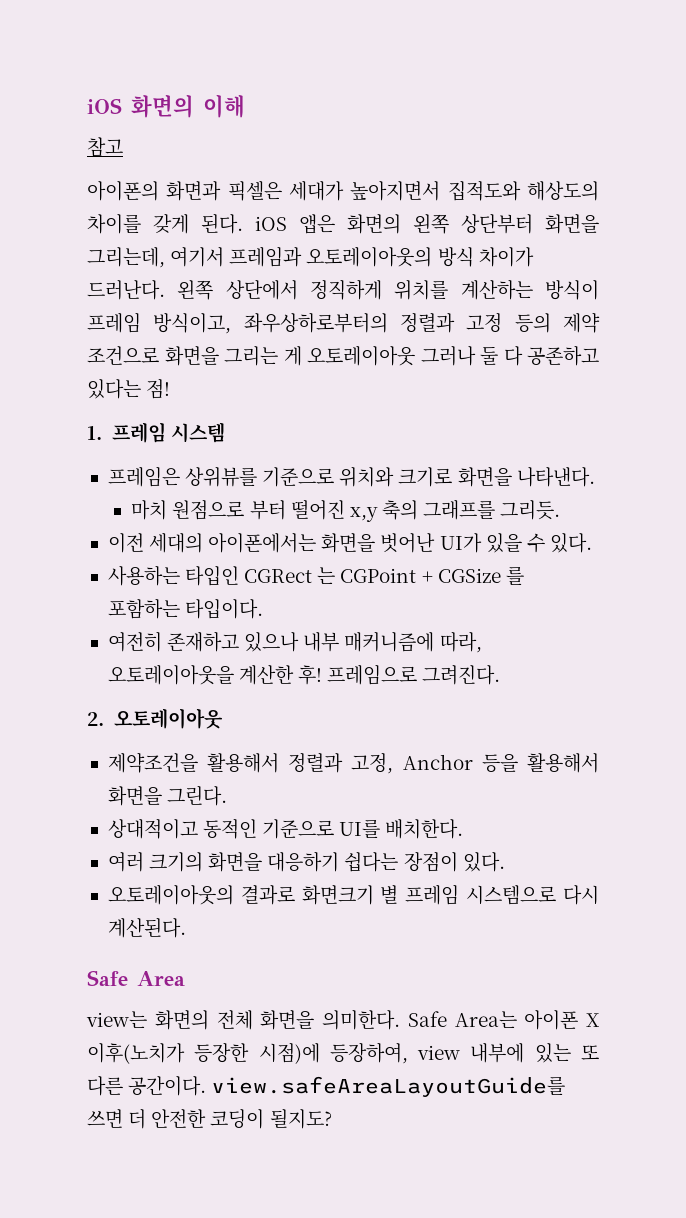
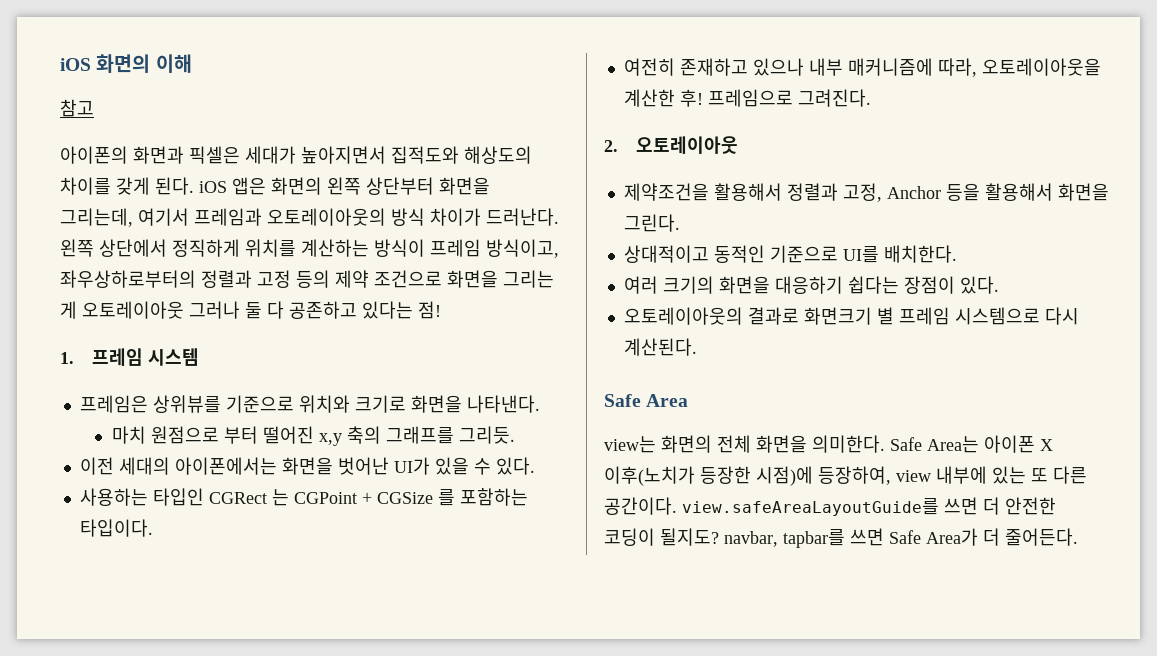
- Safe Area는 아이폰 X 이후(노치가 등장한 시점)에 등장하여, view 내부에 있는 또 다른 공간이다. view.safeAreaLayoutGuide를 쓰면 더 안전한 코딩이 될지도?
+ Safe Area는 아이폰 X 이후(노치가 등장한 시점)에 등장하여, view 내부에 있는 또 다른 공간이다. view.safeAreaLayoutGuide를 쓰면 더 안전한 코딩이 될지도? navbar, tapbar를 쓰면 Safe Area가 더 줄어든다.

